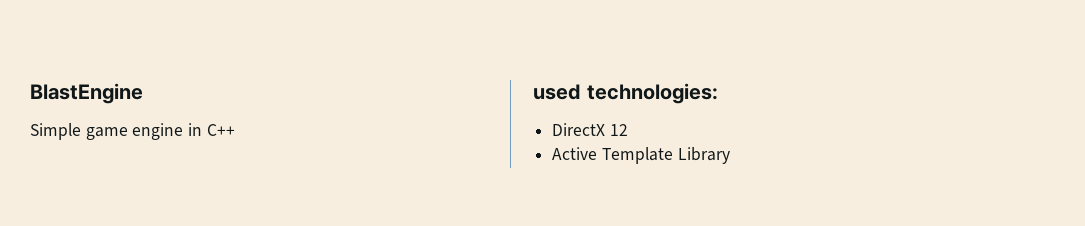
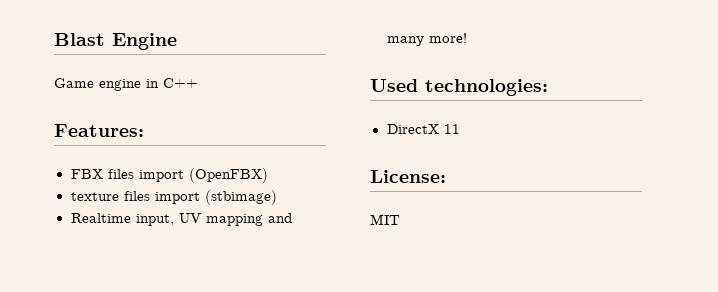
- BlastEngine
- Simple game engine in C++
+ Blast Engine
+ Game engine in C++
- used technologies:
- DirectX 12
- Active Template Library
+ Features:
+ FBX files import (OpenFBX)
+ texture files import (stbimage)
+ Realtime input, UV mapping and many more!
+ Used technologies:
+ DirectX 11
+ License:
+ MIT

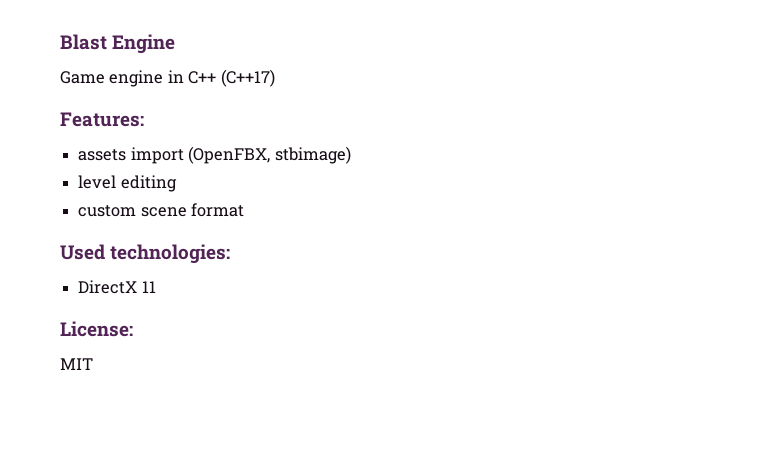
- Game engine in C++
+ Game engine in C++ (C++17)
- FBX files import (OpenFBX)
- texture files import (stbimage)
- Realtime input, UV mapping and many more!
+ assets import (OpenFBX, stbimage)
+ level editing
+ custom scene format

